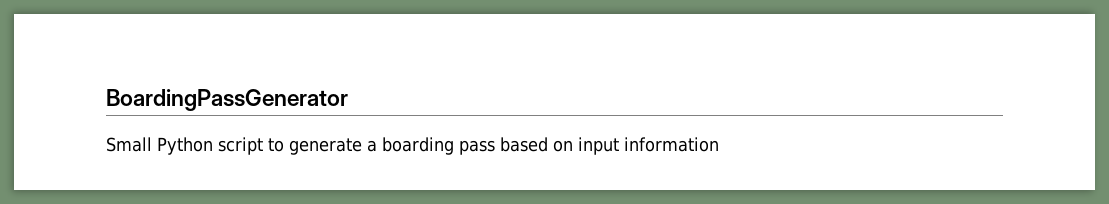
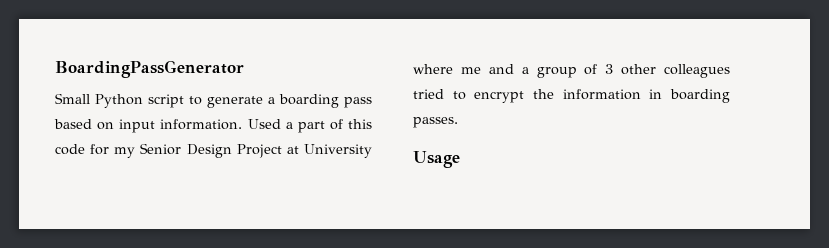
- Small Python script to generate a boarding pass based on input information
+ Small Python script to generate a boarding pass based on input information. Used a part of this code for my Senior Design Project at University where me and a group of 3 other colleagues tried to encrypt the information in boarding passes.
+ Usage

